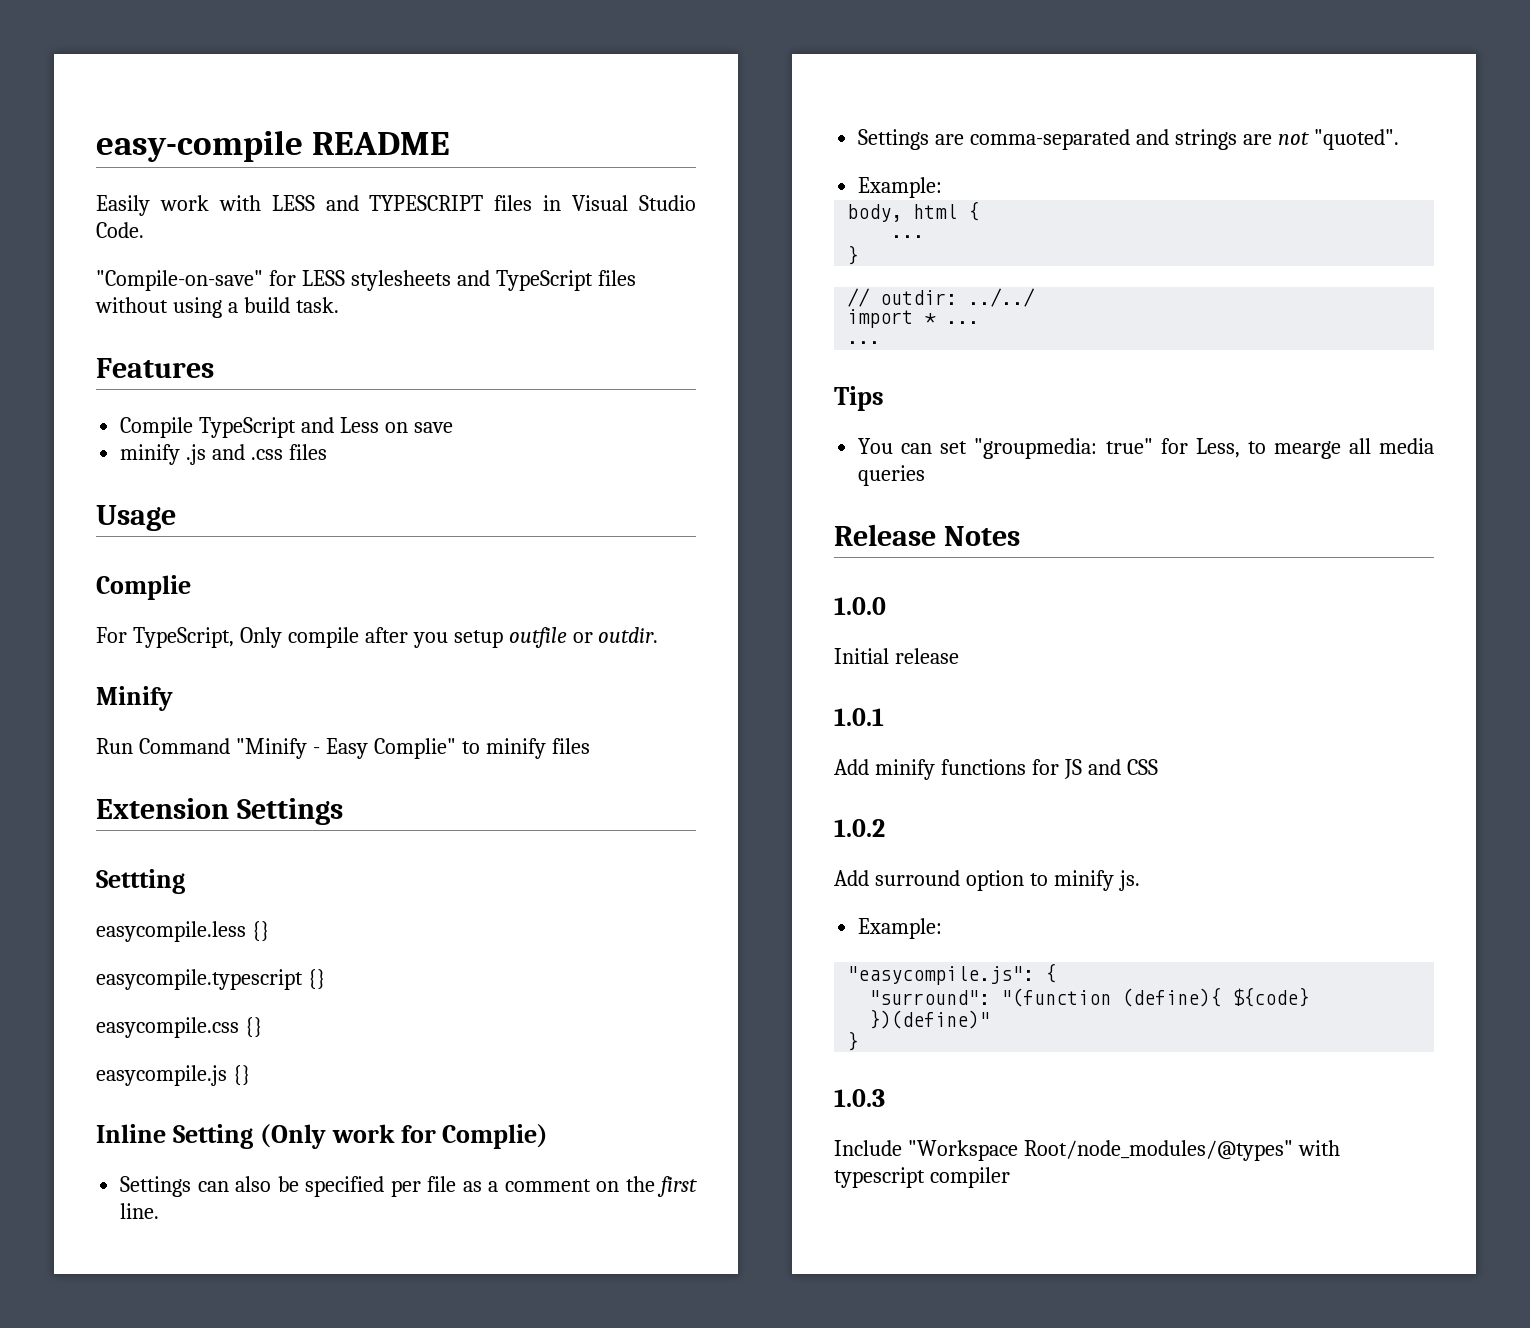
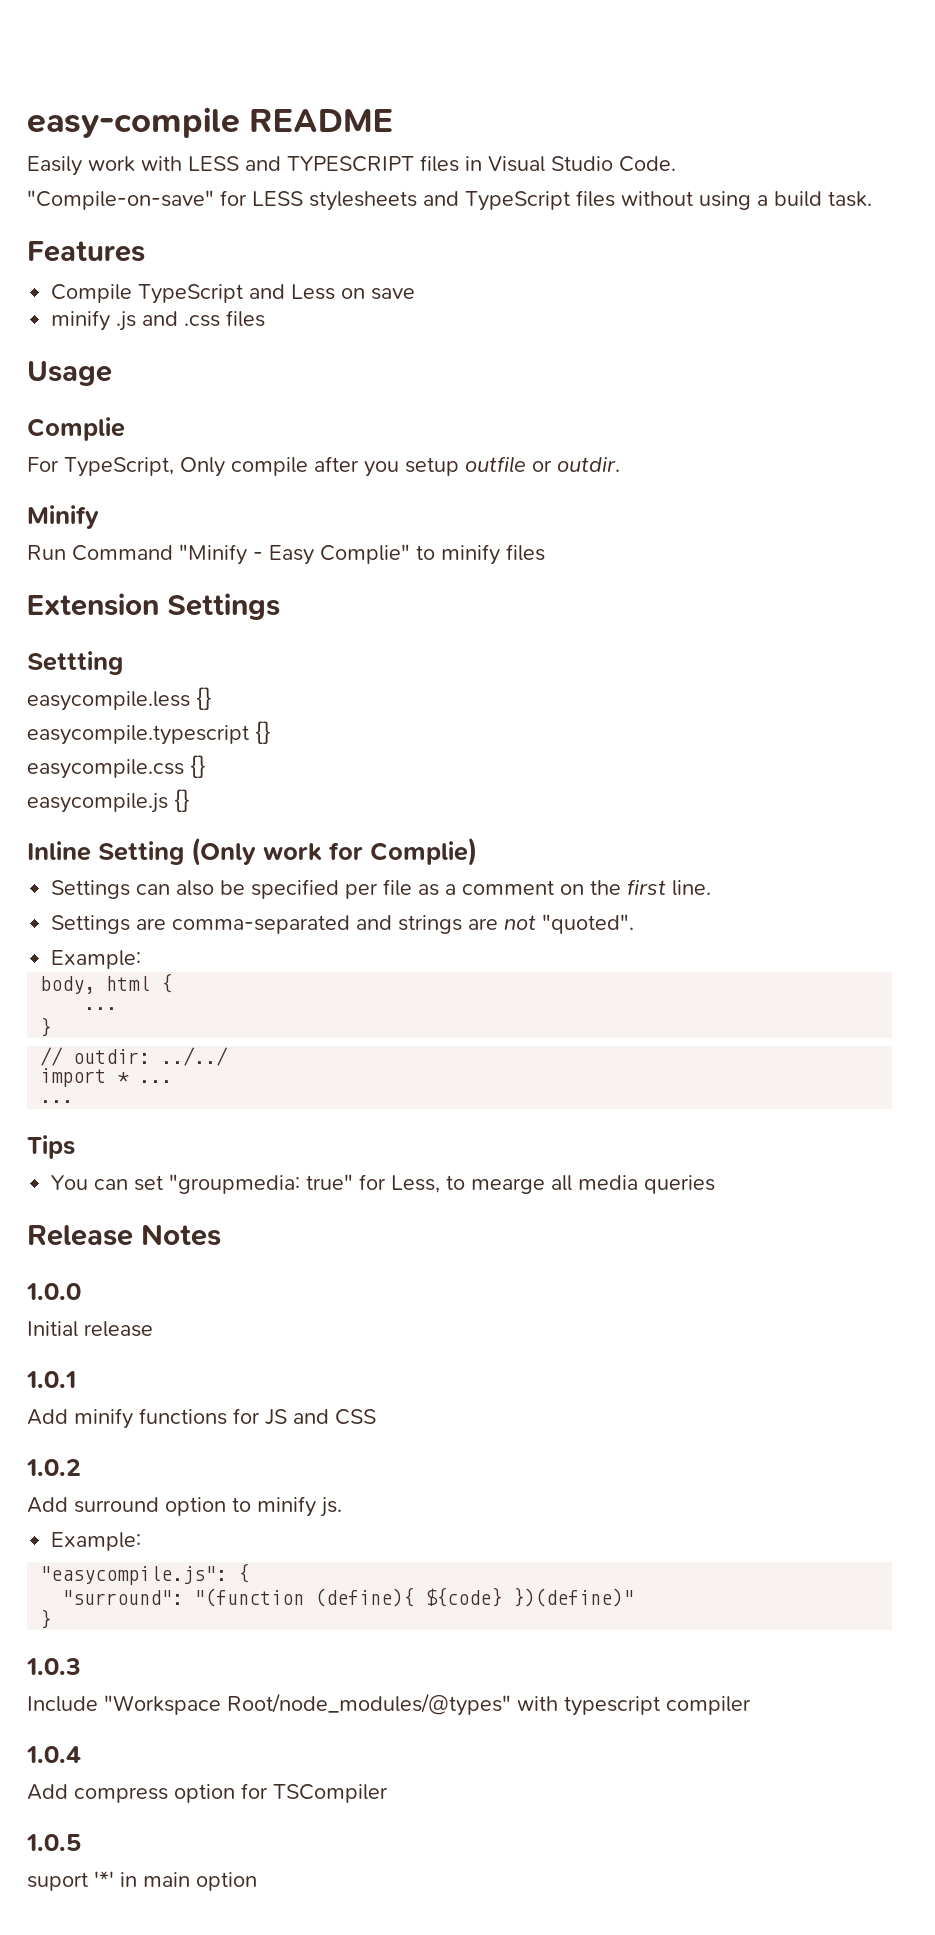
+ 1.0.4
+ Add compress option for TSCompiler
+ 1.0.5
+ suport '*' in main option

